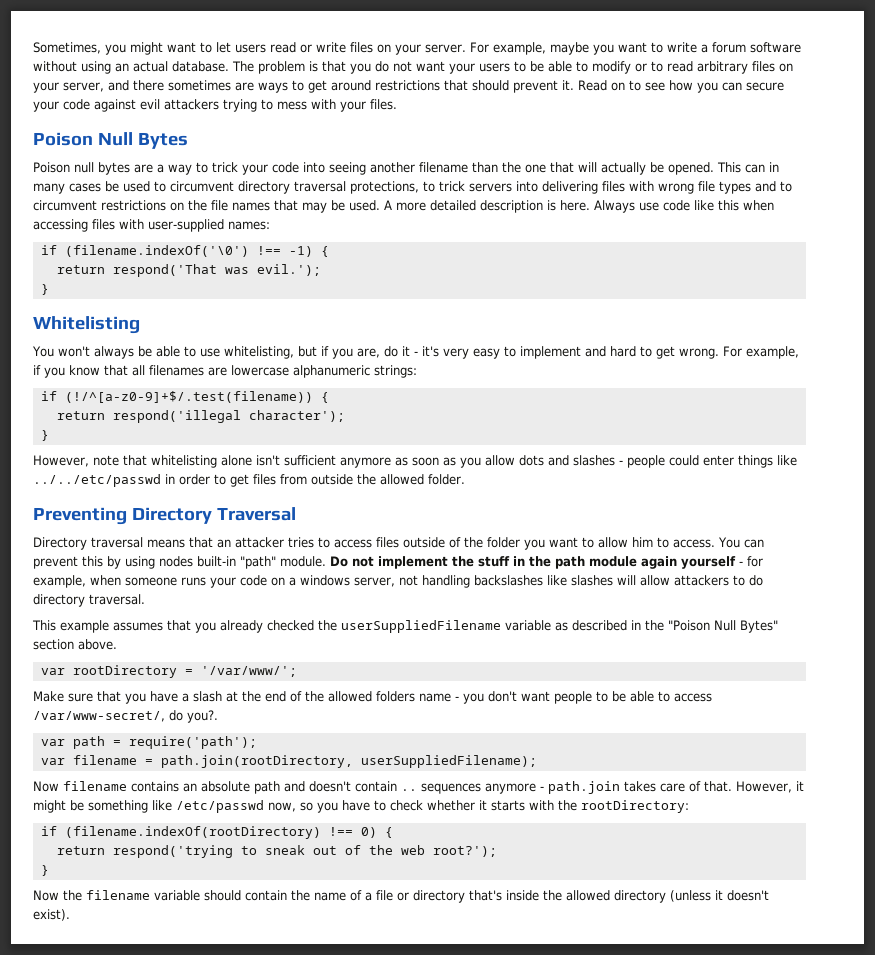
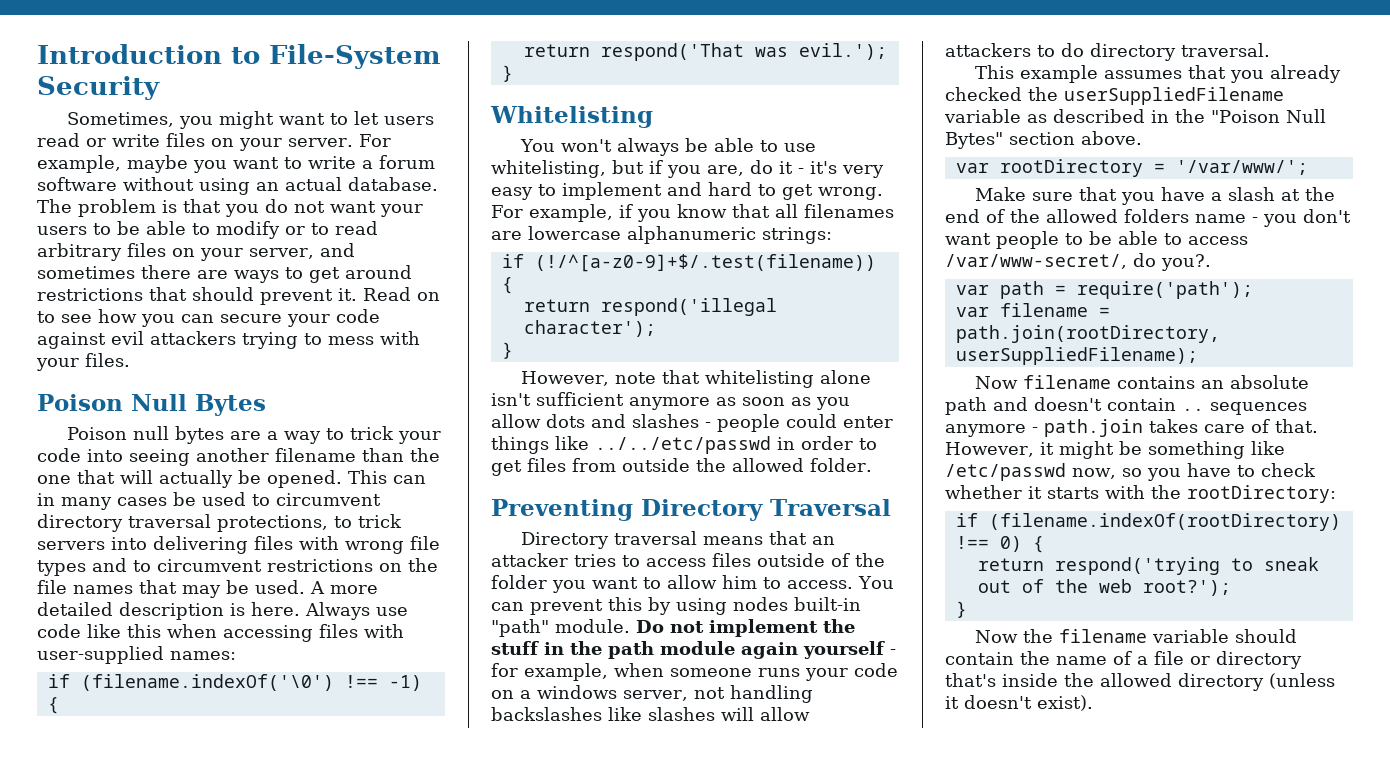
+ Introduction to File-System Security
- The problem is that you do not want your users to be able to modify or to read arbitrary files on your server, and there sometimes are ways to get around restrictions that should prevent it.
+ The problem is that you do not want your users to be able to modify or to read arbitrary files on your server, and sometimes there are ways to get around restrictions that should prevent it.

